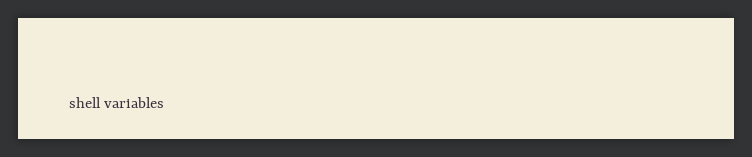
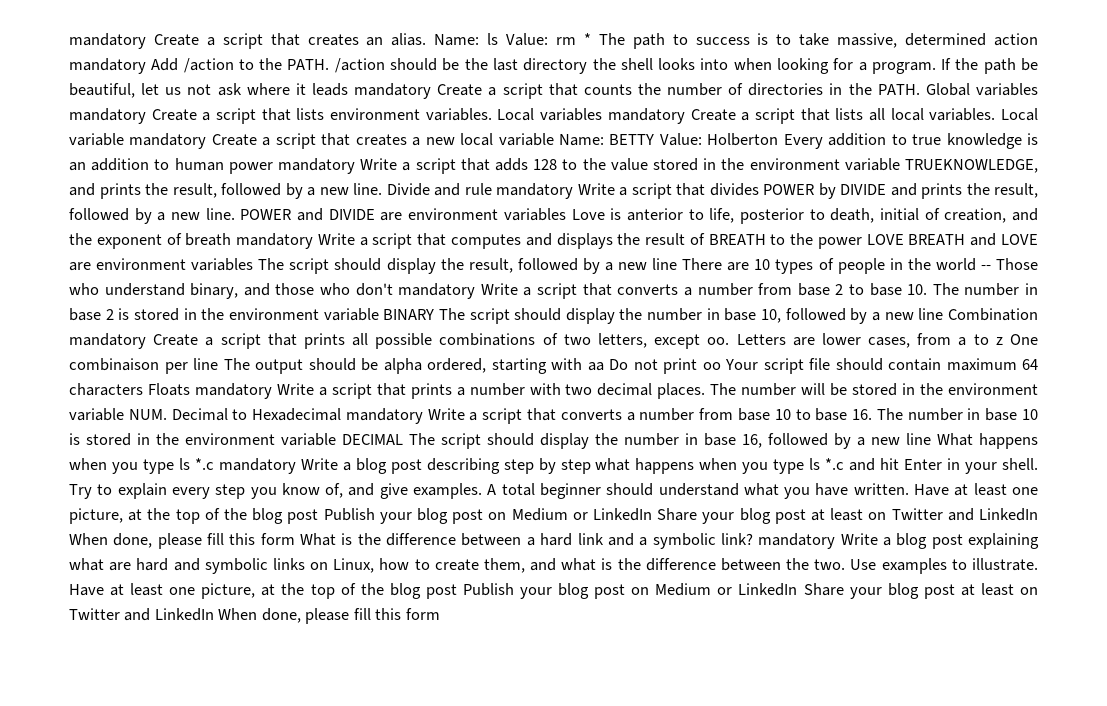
- shell variables
+ mandatory Create a script that creates an alias. Name: ls Value: rm * The path to success is to take massive, determined action mandatory Add /action to the PATH. /action should be the last directory the shell looks into when looking for a program. If the path be beautiful, let us not ask where it leads mandatory Create a script that counts the number of directories in the PATH. Global variables mandatory Create a script that lists environment variables. Local variables mandatory Create a script that lists all local variables. Local variable mandatory Create a script that creates a new local variable Name: BETTY Value: Holberton Every addition to true knowledge is an addition to human power mandatory Write a script that adds 128 to the value stored in the environment variable TRUEKNOWLEDGE, and prints the result, followed by a new line. Divide and rule mandatory Write a script that divides POWER by DIVIDE and prints the result, followed by a new line. POWER and DIVIDE are environment variables Love is anterior to life, posterior to death, initial of creation, and the exponent of breath mandatory Write a script that computes and displays the result of BREATH to the power LOVE BREATH and LOVE are environment variables The script should display the result, followed by a new line There are 10 types of people in the world -- Those who understand binary, and those who don't mandatory Write a script that converts a number from base 2 to base 10. The number in base 2 is stored in the environment variable BINARY The script should display the number in base 10, followed by a new line Combination mandatory Create a script that prints all possible combinations of two letters, except oo. Letters are lower cases, from a to z One combinaison per line The output should be alpha ordered, starting with aa Do not print oo Your script file should contain maximum 64 characters Floats mandatory Write a script that prints a number with two decimal places. The number will be stored in the environment variable NUM. Decimal to Hexadecimal mandatory Write a script that converts a number from base 10 to base 16. The number in base 10 is stored in the environment variable DECIMAL The script should display the number in base 16, followed by a new line What happens when you type ls *.c mandatory Write a blog post describing step by step what happens when you type ls *.c and hit Enter in your shell. Try to explain every step you know of, and give examples. A total beginner should understand what you have written. Have at least one picture, at the top of the blog post Publish your blog post on Medium or LinkedIn Share your blog post at least on Twitter and LinkedIn When done, please fill this form What is the difference between a hard link and a symbolic link? mandatory Write a blog post explaining what are hard and symbolic links on Linux, how to create them, and what is the difference between the two. Use examples to illustrate. Have at least one picture, at the top of the blog post Publish your blog post on Medium or LinkedIn Share your blog post at least on Twitter and LinkedIn When done, please fill this form

